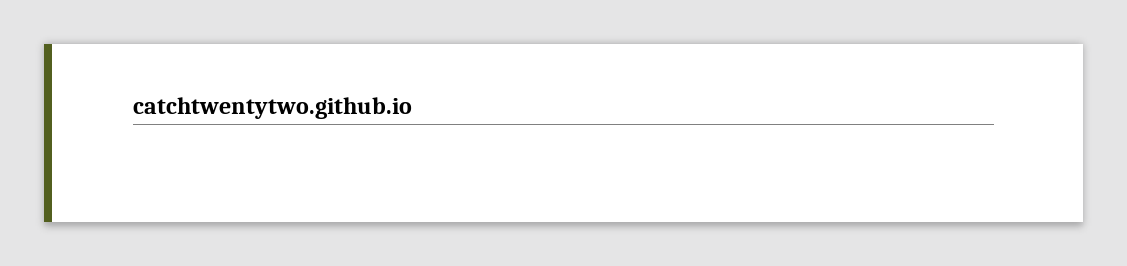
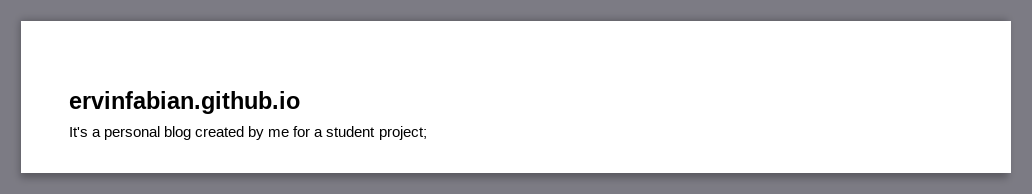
- catchtwentytwo.github.io
+ ervinfabian.github.io
+ It's a personal blog created by me for a student project;

